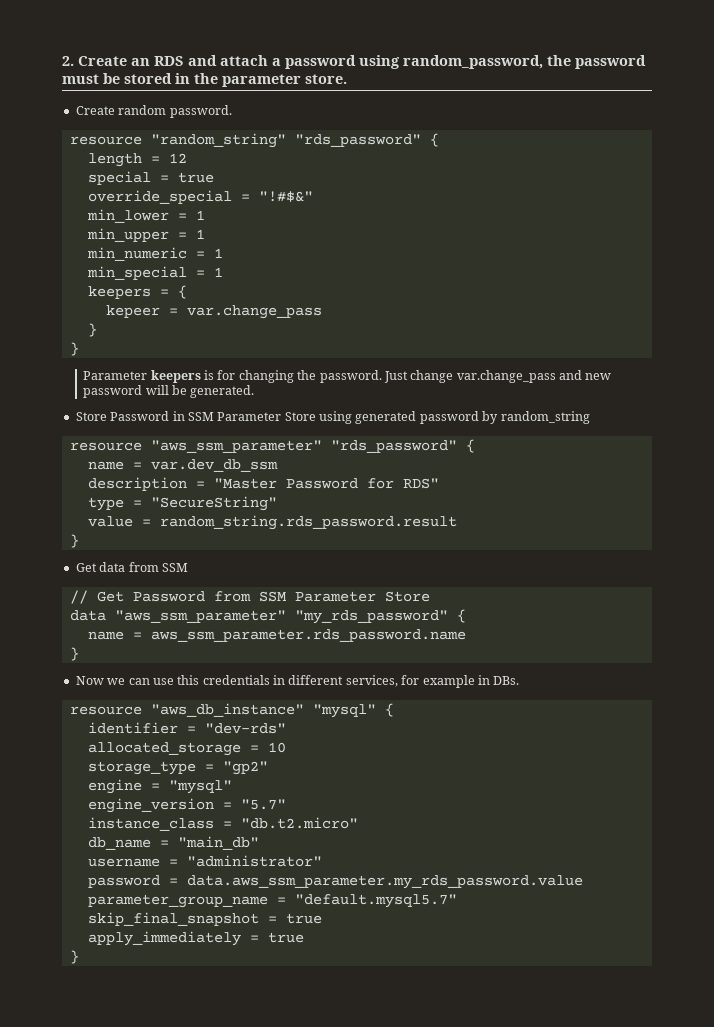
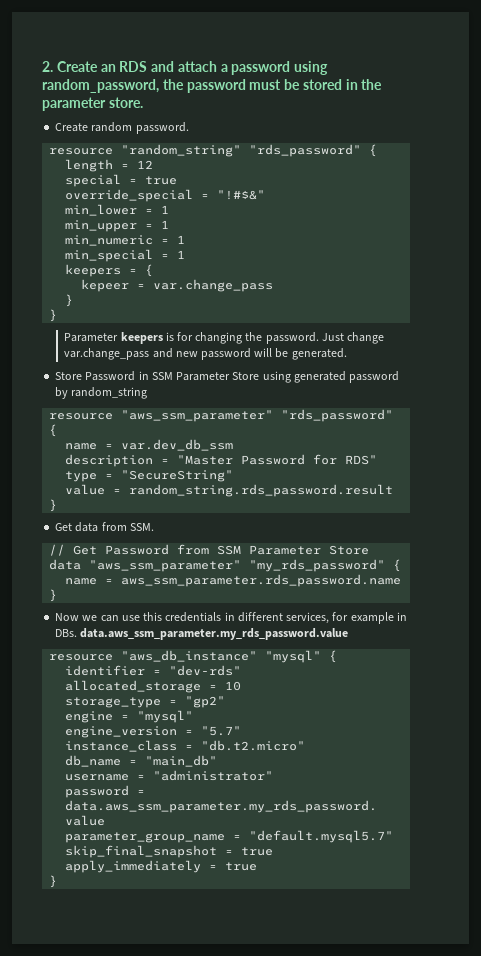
- Get data from SSM
+ Get data from SSM.
- Now we can use this credentials in different services, for example in DBs.
+ Now we can use this credentials in different services, for example in DBs. data.aws_ssm_parameter.my_rds_password.value

